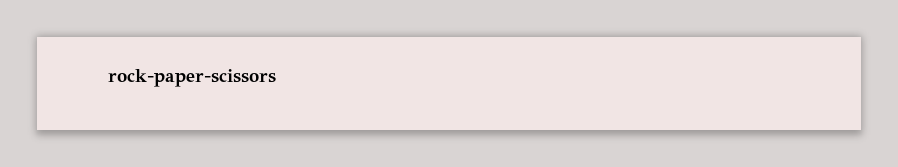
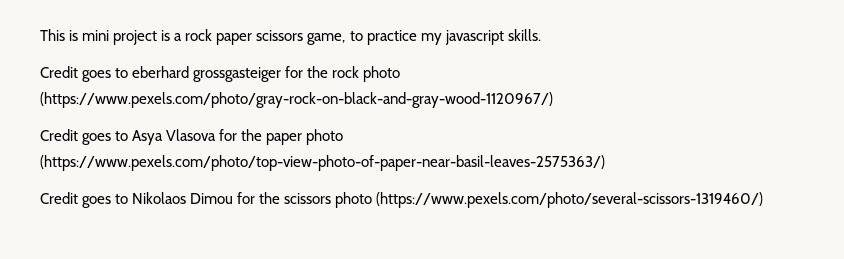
- rock-paper-scissors
+ This is mini project is a rock paper scissors game, to practice my javascript skills.
+ Credit goes to eberhard grossgasteiger for the rock photo (https://www.pexels.com/photo/gray-rock-on-black-and-gray-wood-1120967/)
+ Credit goes to Asya Vlasova for the paper photo (https://www.pexels.com/photo/top-view-photo-of-paper-near-basil-leaves-2575363/)
+ Credit goes to Nikolaos Dimou for the scissors photo (https://www.pexels.com/photo/several-scissors-1319460/)

